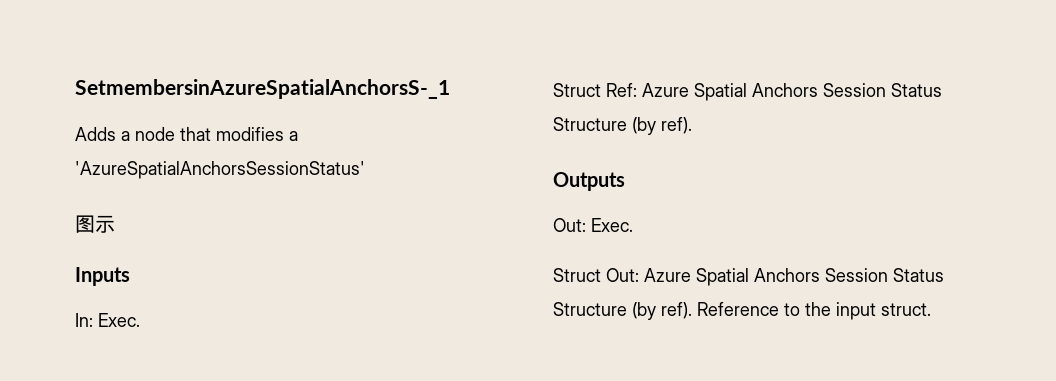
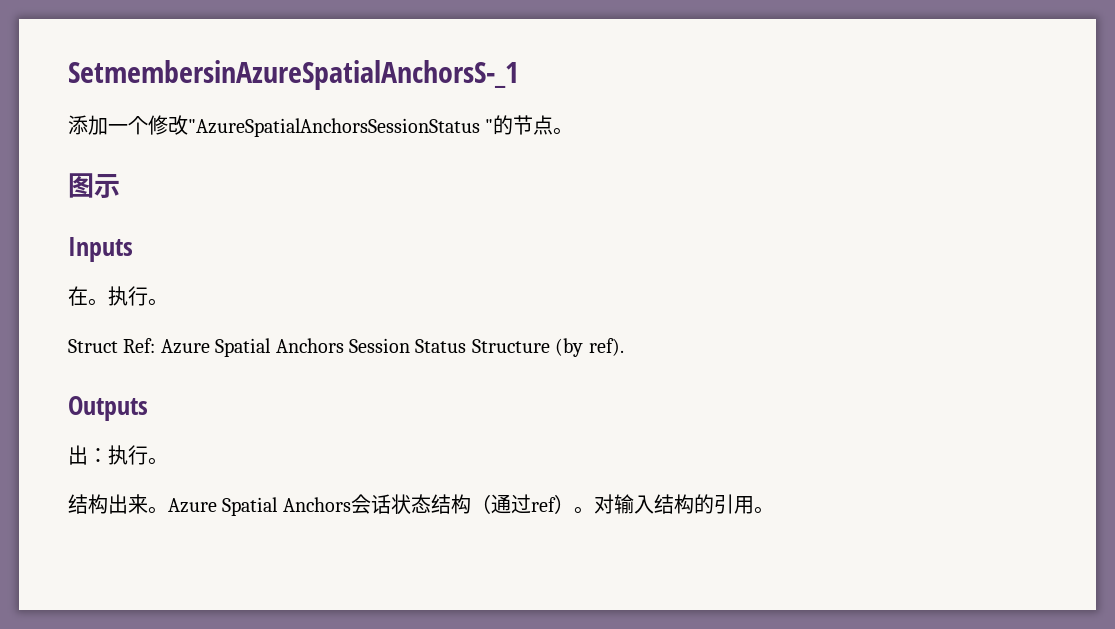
- Adds a node that modifies a 'AzureSpatialAnchorsSessionStatus'
+ 添加一个修改"AzureSpatialAnchorsSessionStatus "的节点。
- In: Exec.
+ 在。执行。
- Out: Exec.
- Struct Out: Azure Spatial Anchors Session Status Structure (by ref). Reference to the input struct.
+ 出：执行。
+ 结构出来。Azure Spatial Anchors会话状态结构（通过ref）。对输入结构的引用。

